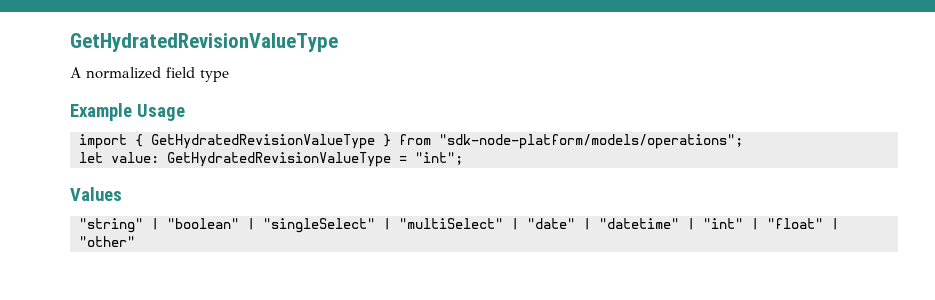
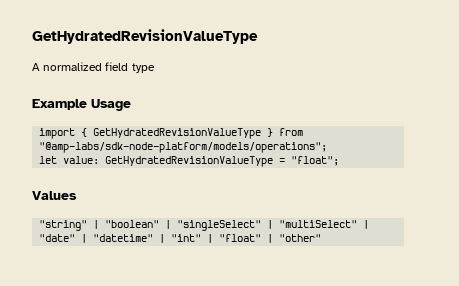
- import { GetHydratedRevisionValueType } from "sdk-node-platform/models/operations";
+ import { GetHydratedRevisionValueType } from "@amp-labs/sdk-node-platform/models/operations";
- let value: GetHydratedRevisionValueType = "int";
+ let value: GetHydratedRevisionValueType = "float";

